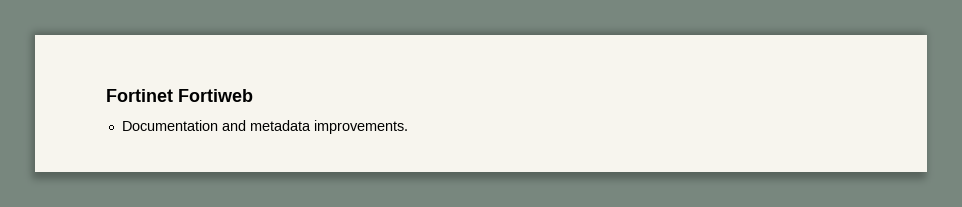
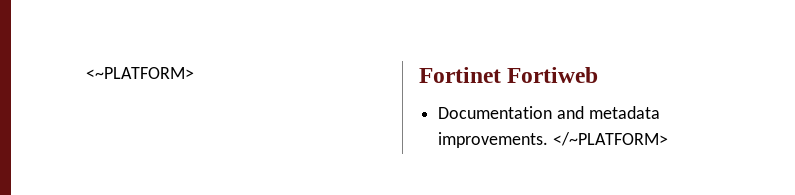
+ <~PLATFORM>
+ </~PLATFORM>

